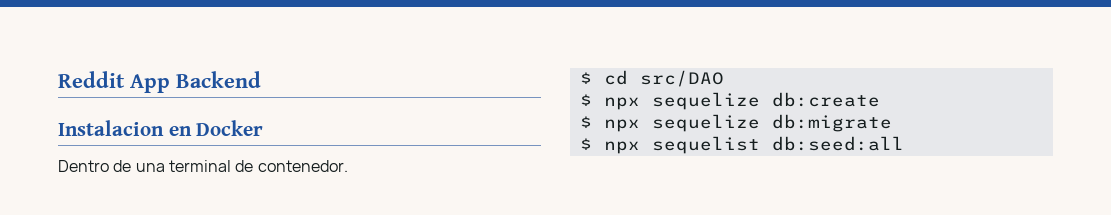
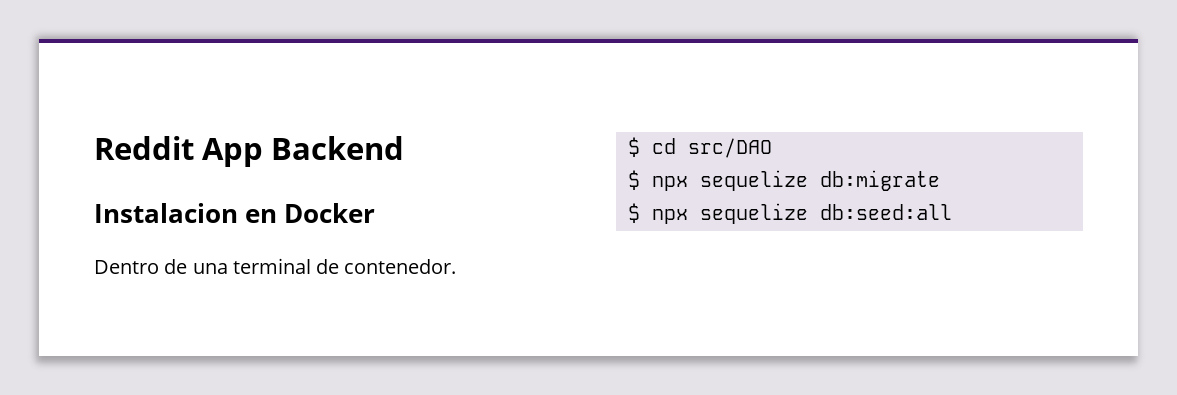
- $ npx sequelize db:create
  $ npx sequelize db:migrate
- $ npx sequelist db:seed:all
+ $ npx sequelize db:seed:all

